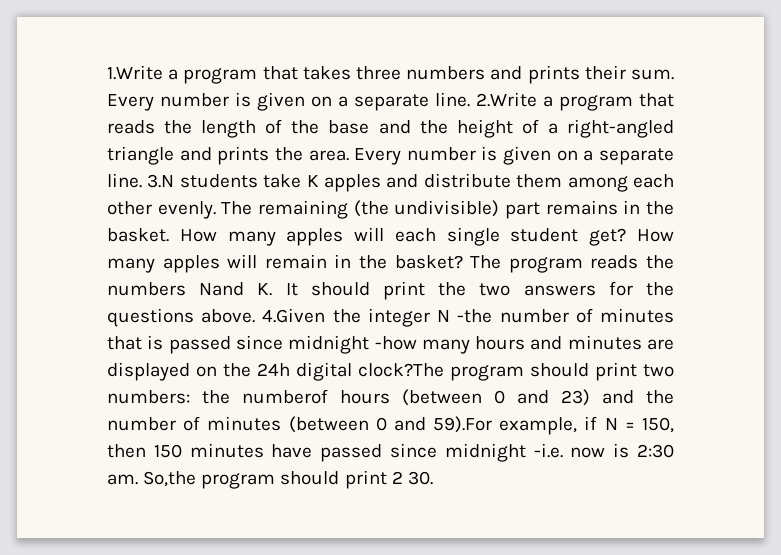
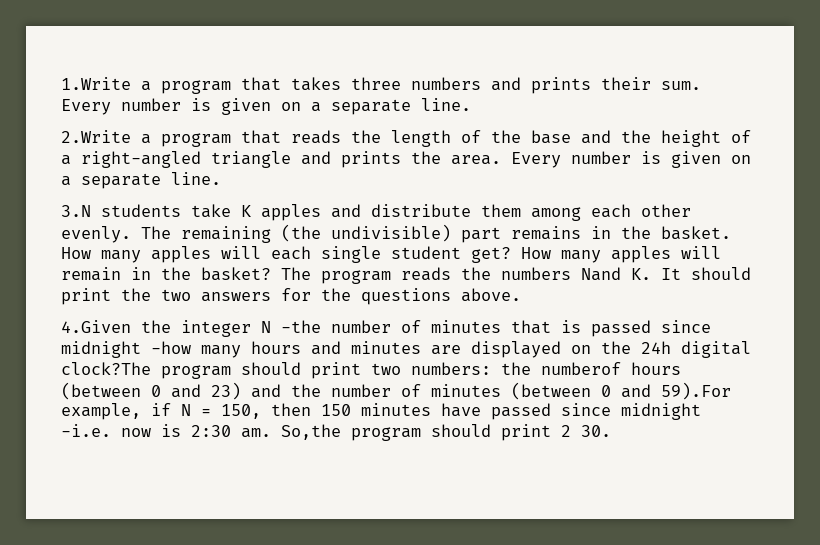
- 1.Write a program that takes three numbers and prints their sum. Every number is given on a separate line. 2.Write a program that reads the length of the base and the height of a right-angled triangle and prints the area. Every number is given on a separate line. 3.N students take K apples and distribute them among each other evenly.
+ 1.Write a program that takes three numbers and prints their sum. Every number is given on a separate line.
+ 2.Write a program that reads the length of the base and the height of a right-angled triangle and prints the area. Every number is given on a separate line.
+ 3.N students take K apples and distribute them among each other evenly.
- The program reads the numbers Nand K. It should print the two answers for the questions above. 4.Given the integer N -the number of minutes that is passed since midnight -how many hours and minutes are displayed on the 24h digital clock?The program should print two numbers:
+ The program reads the numbers Nand K. It should print the two answers for the questions above.
+ 4.Given the integer N -the number of minutes that is passed since midnight -how many hours and minutes are displayed on the 24h digital clock?The program should print two numbers:

